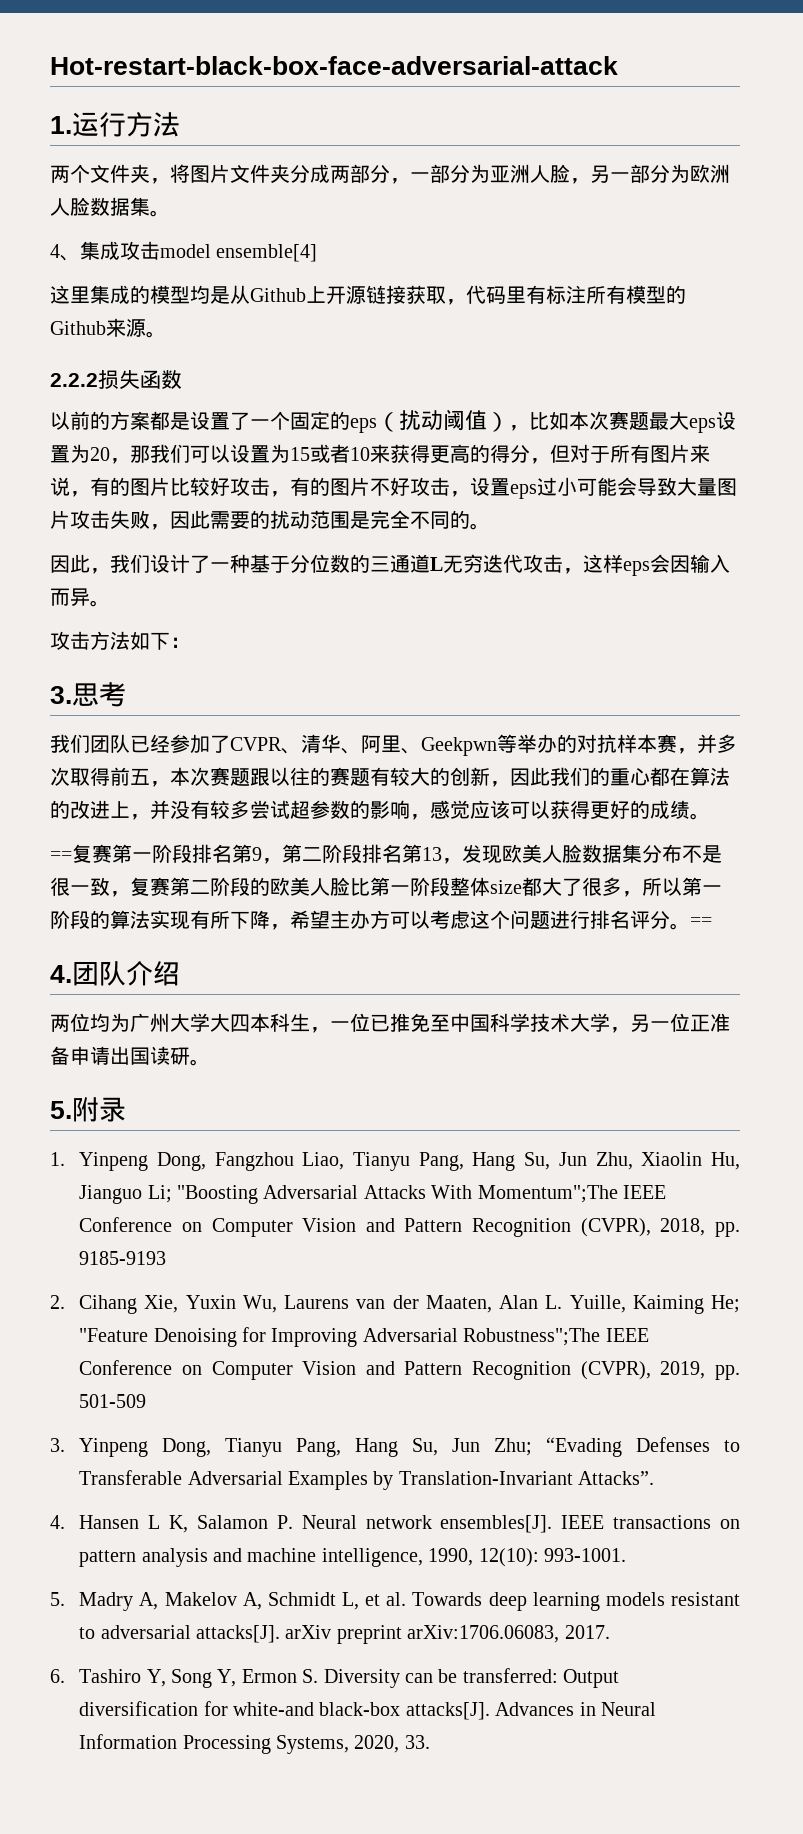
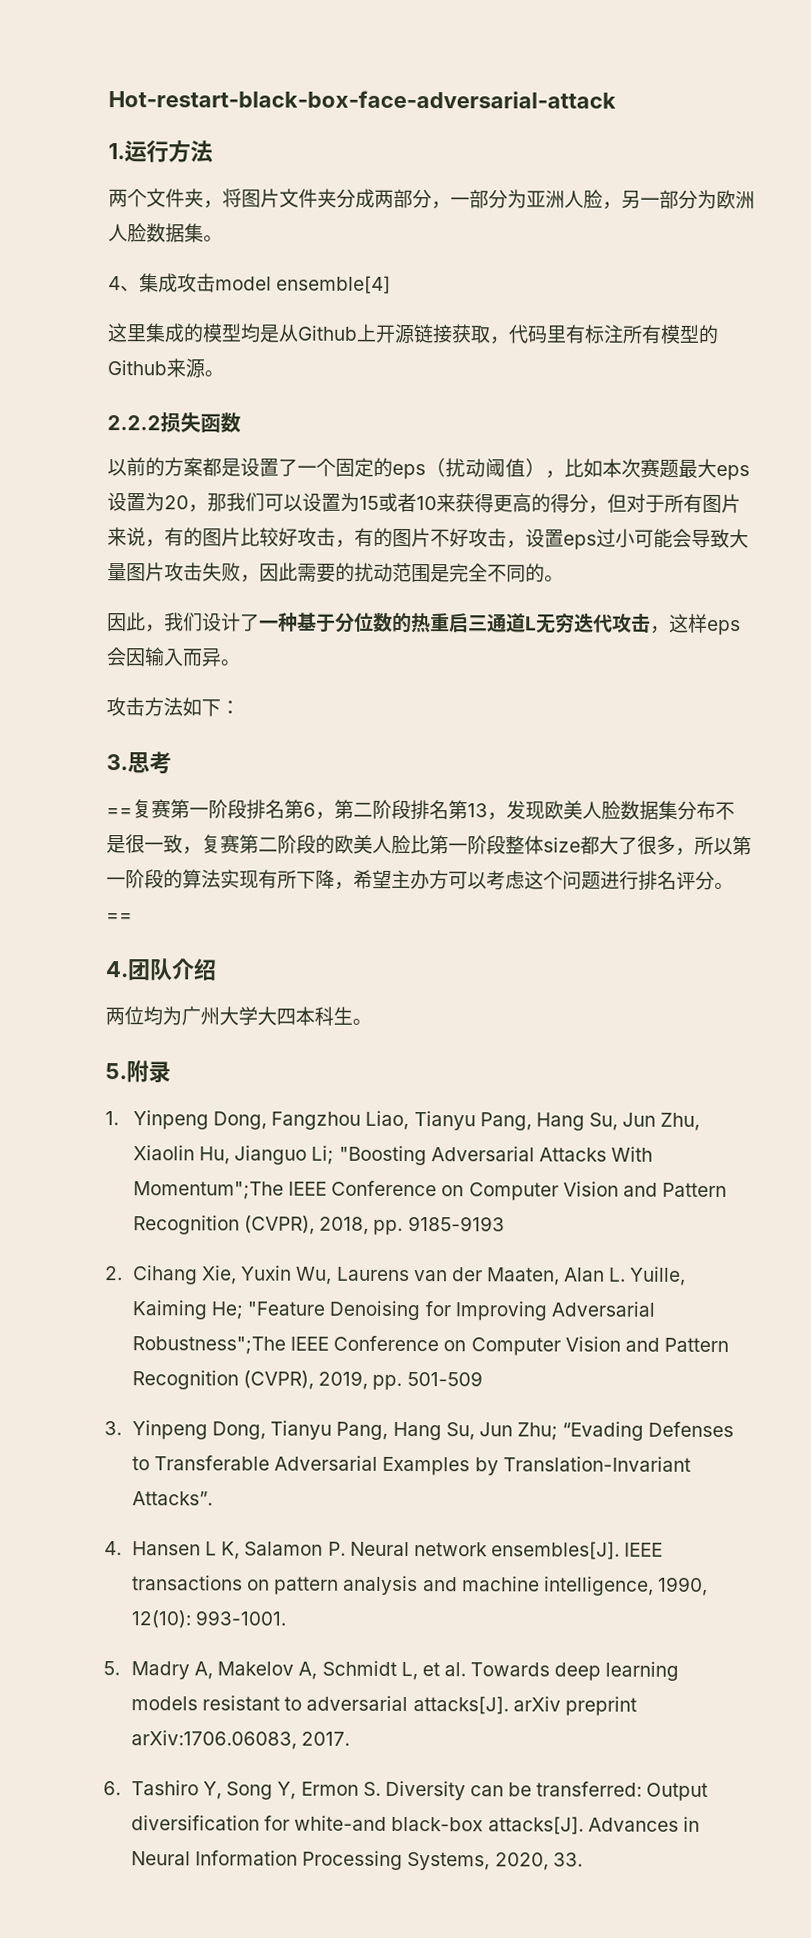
- 因此，我们设计了一种基于分位数的三通道L无穷迭代攻击，这样eps会因输入而异。
+ 因此，我们设计了一种基于分位数的热重启三通道L无穷迭代攻击，这样eps会因输入而异。
- 我们团队已经参加了CVPR、清华、阿里、Geekpwn等举办的对抗样本赛，并多次取得前五，本次赛题跟以往的赛题有较大的创新，因此我们的重心都在算法的改进上，并没有较多尝试超参数的影响，感觉应该可以获得更好的成绩。
- ==复赛第一阶段排名第9，第二阶段排名第13，发现欧美人脸数据集分布不是很一致，复赛第二阶段的欧美人脸比第一阶段整体size都大了很多，所以第一阶段的算法实现有所下降，希望主办方可以考虑这个问题进行排名评分。
+ ==复赛第一阶段排名第6，第二阶段排名第13，发现欧美人脸数据集分布不是很一致，复赛第二阶段的欧美人脸比第一阶段整体size都大了很多，所以第一阶段的算法实现有所下降，希望主办方可以考虑这个问题进行排名评分。
- 两位均为广州大学大四本科生，一位已推免至中国科学技术大学，另一位正准备申请出国读研。
+ 两位均为广州大学大四本科生。

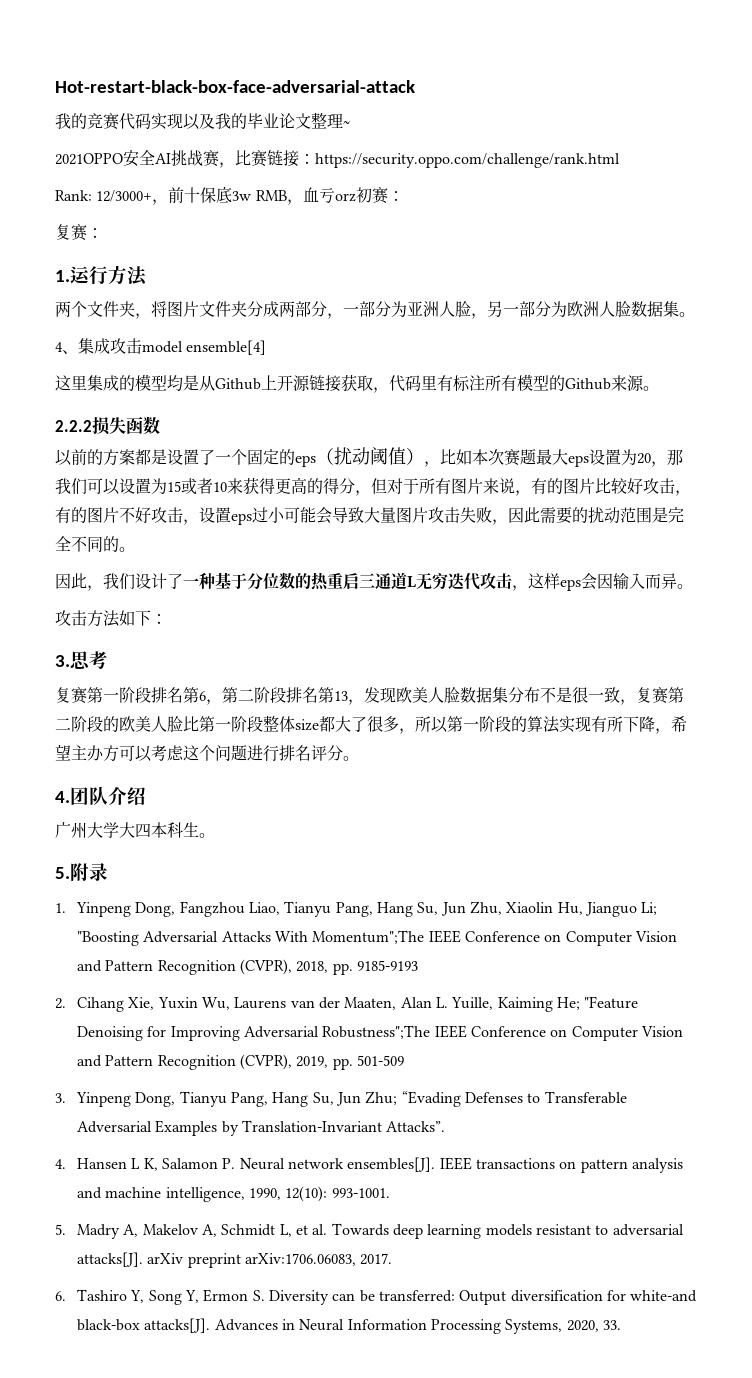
+ 我的竞赛代码实现以及我的毕业论文整理~
+ 2021OPPO安全AI挑战赛，比赛链接：https://security.oppo.com/challenge/rank.html
+ Rank: 12/3000+，前十保底3w RMB，血亏orz初赛：
+ 复赛：
- ==复赛第一阶段排名第6，第二阶段排名第13，发现欧美人脸数据集分布不是很一致，复赛第二阶段的欧美人脸比第一阶段整体size都大了很多，所以第一阶段的算法实现有所下降，希望主办方可以考虑这个问题进行排名评分。==
+ 复赛第一阶段排名第6，第二阶段排名第13，发现欧美人脸数据集分布不是很一致，复赛第二阶段的欧美人脸比第一阶段整体size都大了很多，所以第一阶段的算法实现有所下降，希望主办方可以考虑这个问题进行排名评分。
- 两位均为广州大学大四本科生。
+ 广州大学大四本科生。

